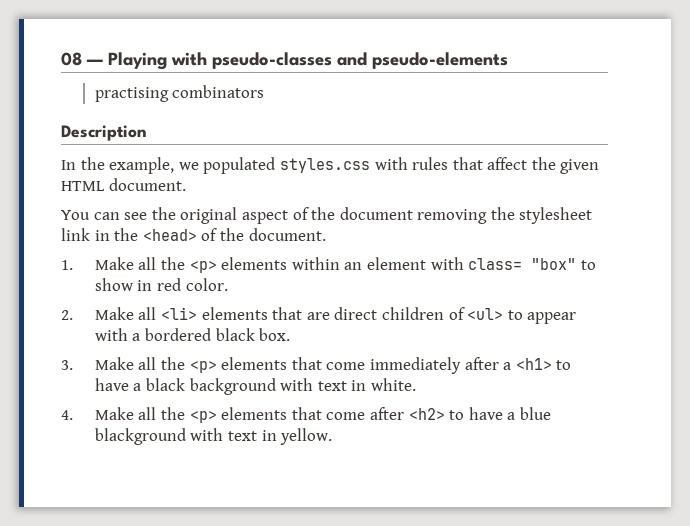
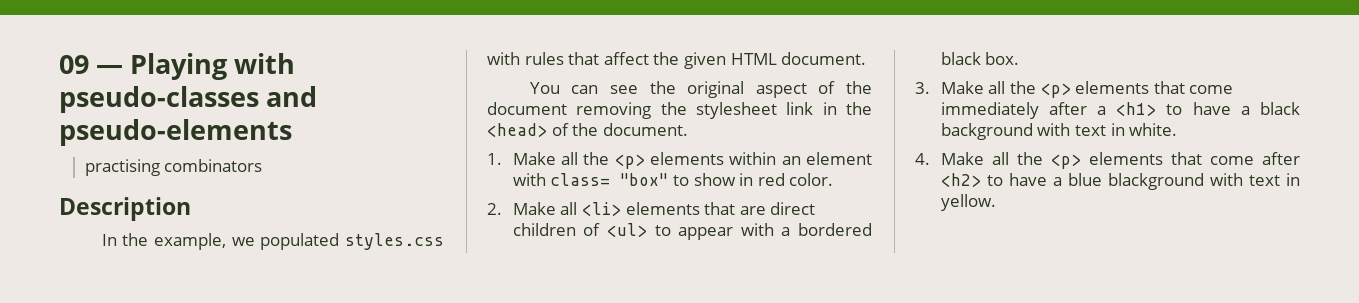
- 08 — Playing with pseudo-classes and pseudo-elements
+ 09 — Playing with pseudo-classes and pseudo-elements

